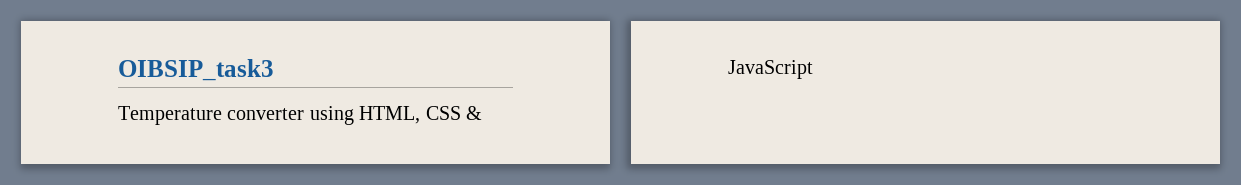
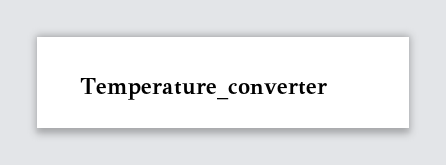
- OIBSIP_task3
- Temperature converter using HTML, CSS & JavaScript
+ Temperature_converter

